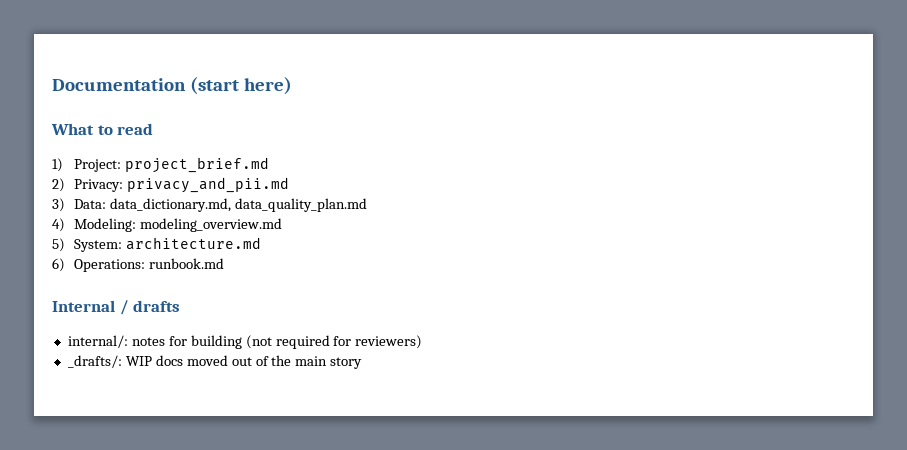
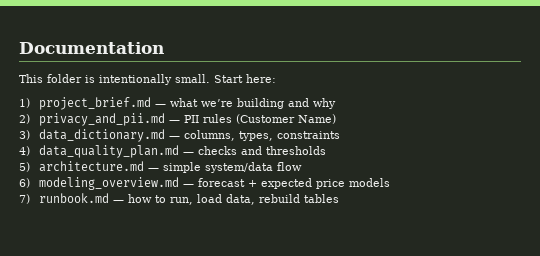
- Documentation (start here)
- What to read
+ Documentation
+ This folder is intentionally small. Start here:
- 1) Project: project_brief.md
+ 1) project_brief.md — what we’re building and why
- 2) Privacy: privacy_and_pii.md
- 3) Data: data_dictionary.md, data_quality_plan.md
- 4) Modeling: modeling_overview.md
+ 2) privacy_and_pii.md — PII rules (Customer Name)
+ 3) data_dictionary.md — columns, types, constraints
+ 4) data_quality_plan.md — checks and thresholds
- 5) System: architecture.md
- 6) Operations: runbook.md
- Internal / drafts
- internal/: notes for building (not required for reviewers)
- _drafts/: WIP docs moved out of the main story
+ 5) architecture.md — simple system/data flow
+ 6) modeling_overview.md — forecast + expected price models
+ 7) runbook.md — how to run, load data, rebuild tables

